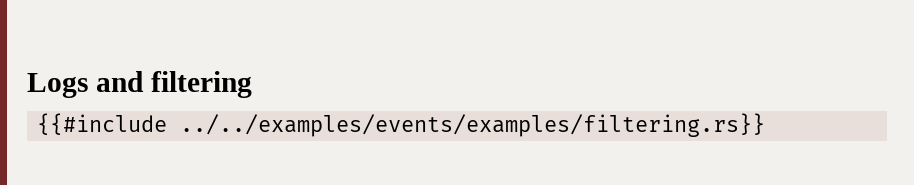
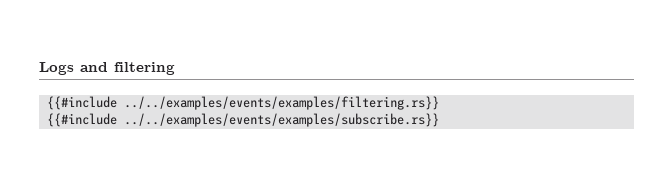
+ {{#include ../../examples/events/examples/subscribe.rs}}

